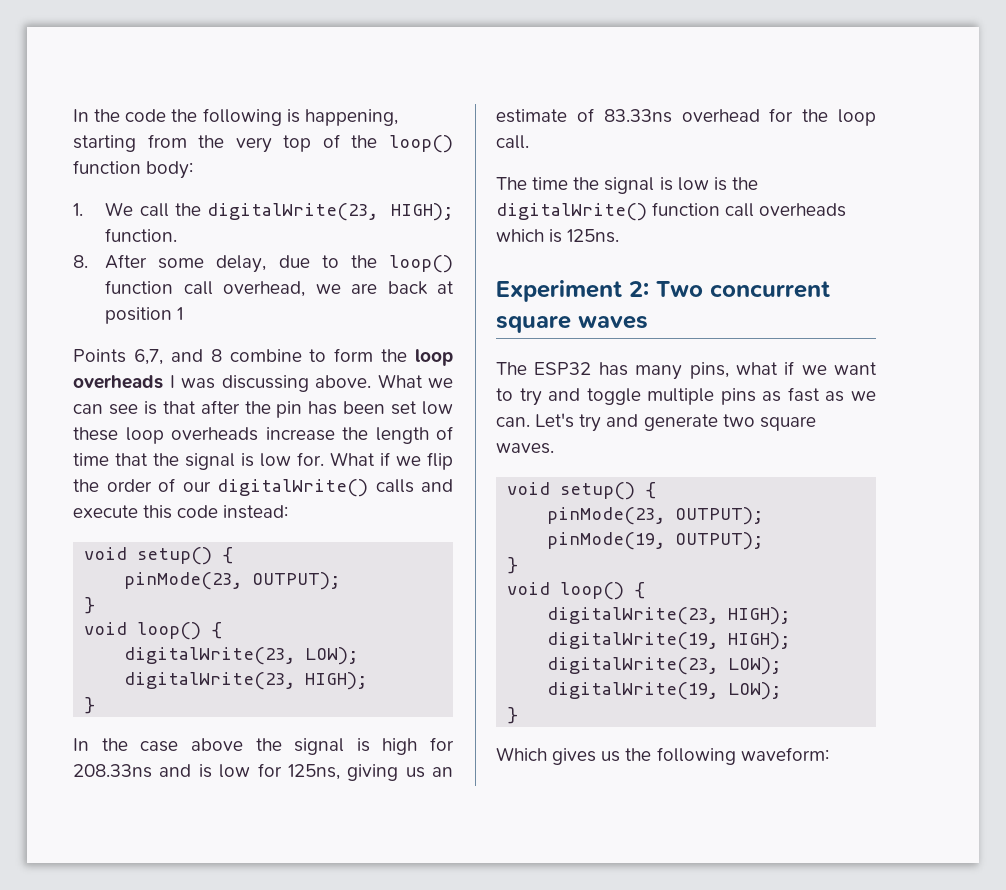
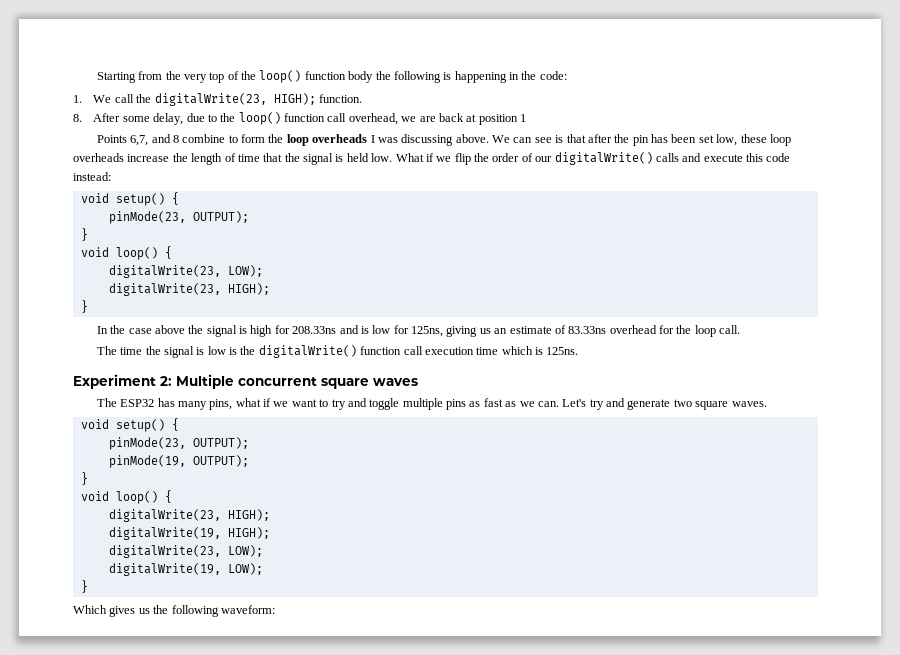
- In the code the following is happening, starting from the very top of the loop() function body:
+ Starting from the very top of the loop() function body the following is happening in the code:
- What we can see is that after the pin has been set low these loop overheads increase the length of time that the signal is low for.
+ We can see is that after the pin has been set low, these loop overheads increase the length of time that the signal is held low.
- The time the signal is low is the digitalWrite() function call overheads which is 125ns.
+ The time the signal is low is the digitalWrite() function call execution time which is 125ns.
- Experiment 2: Two concurrent square waves
+ Experiment 2: Multiple concurrent square waves

